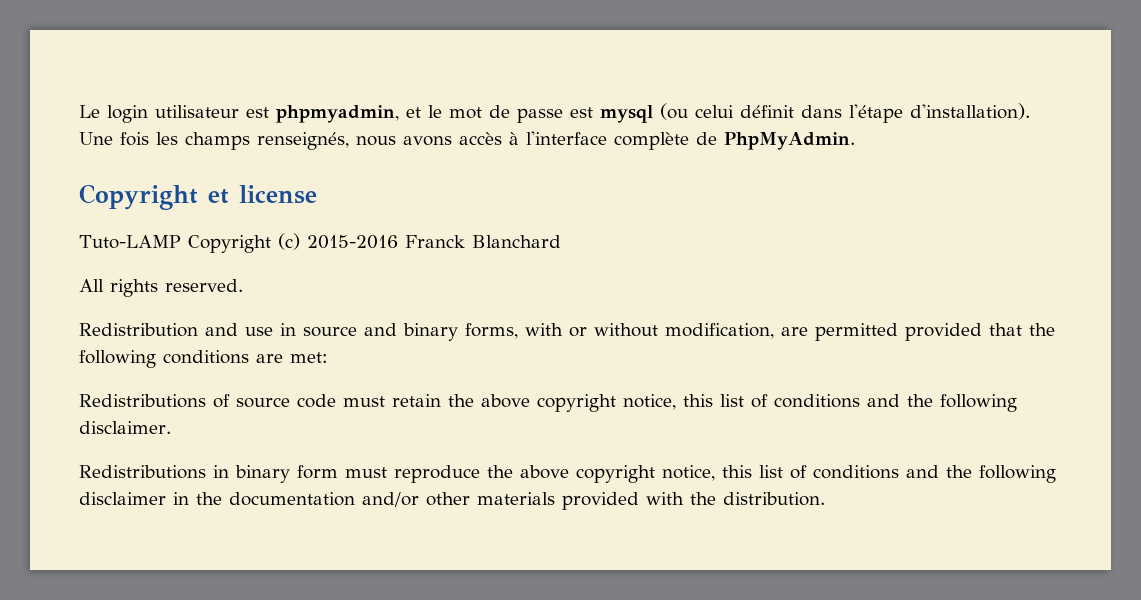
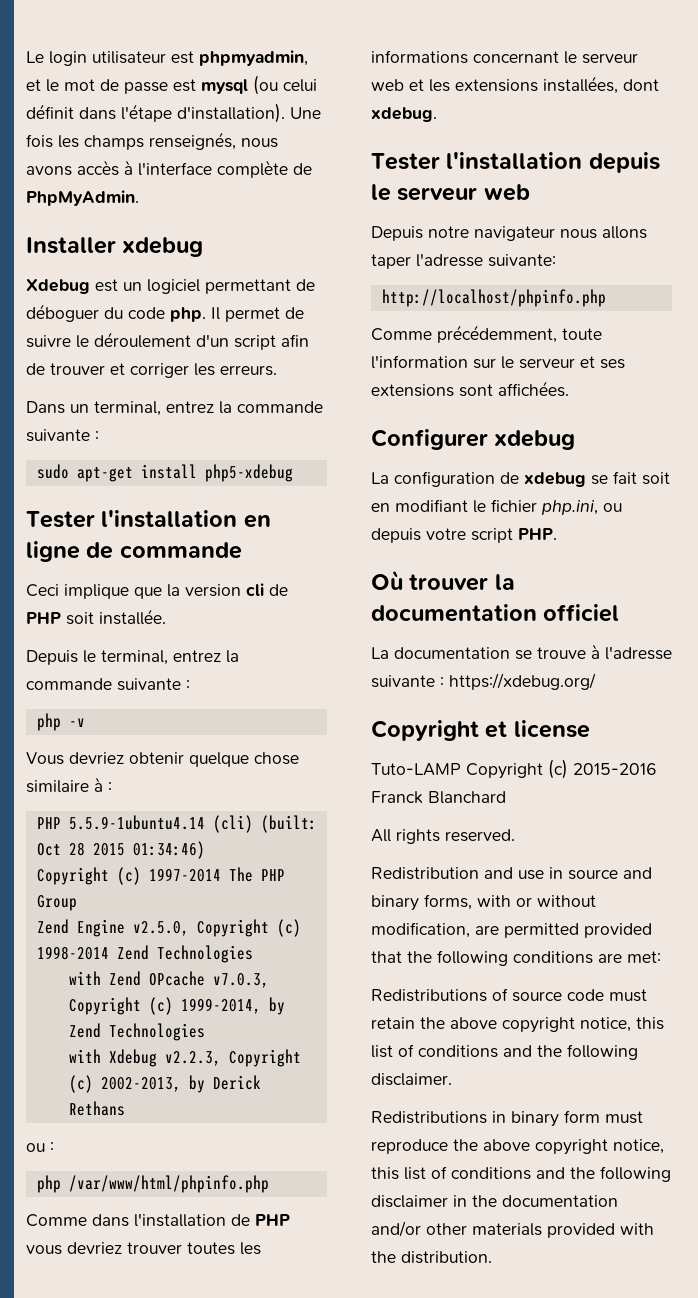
+ Installer xdebug
+ Xdebug est un logiciel permettant de déboguer du code php. Il permet de suivre le déroulement d'un script afin de trouver et corriger les erreurs.
+ Dans un terminal, entrez la commande suivante :
+ sudo apt-get install php5-xdebug
+ Tester l'installation en ligne de commande
+ Ceci implique que la version cli de PHP soit installée.
+ Depuis le terminal, entrez la commande suivante :
+ php -v
+ Vous devriez obtenir quelque chose similaire à :
+ PHP 5.5.9-1ubuntu4.14 (cli) (built: Oct 28 2015 01:34:46)
+ Copyright (c) 1997-2014 The PHP Group
+ Zend Engine v2.5.0, Copyright (c) 1998-2014 Zend Technologies
+ with Zend OPcache v7.0.3, Copyright (c) 1999-2014, by Zend Technologies
+ with Xdebug v2.2.3, Copyright (c) 2002-2013, by Derick Rethans
+ ou :
+ php /var/www/html/phpinfo.php
+ Comme dans l'installation de PHP vous devriez trouver toutes les informations concernant le serveur web et les extensions installées, dont xdebug.
+ Tester l'installation depuis le serveur web
+ Depuis notre navigateur nous allons taper l'adresse suivante:
+ http://localhost/phpinfo.php
+ Comme précédemment, toute l'information sur le serveur et ses extensions sont affichées.
+ Configurer xdebug
+ La configuration de xdebug se fait soit en modifiant le fichier php.ini, ou depuis votre script PHP.
+ Où trouver la documentation officiel
+ La documentation se trouve à l'adresse suivante : https://xdebug.org/

